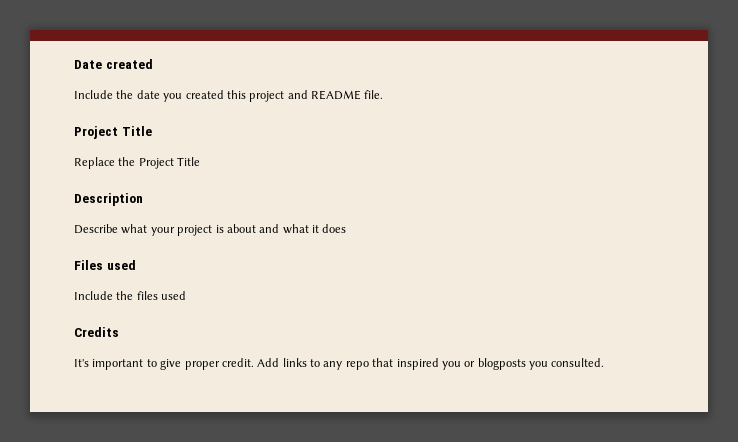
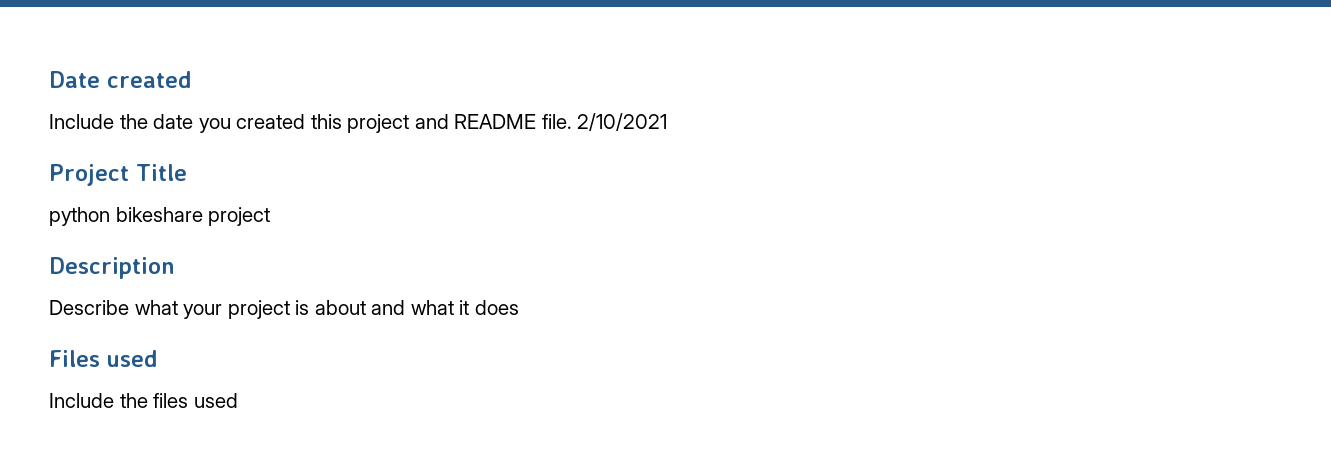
- Include the date you created this project and README file.
+ Include the date you created this project and README file. 2/10/2021
  Project Title
- Replace the Project Title
+ python bikeshare project
- Credits
- It's important to give proper credit. Add links to any repo that inspired you or blogposts you consulted.

